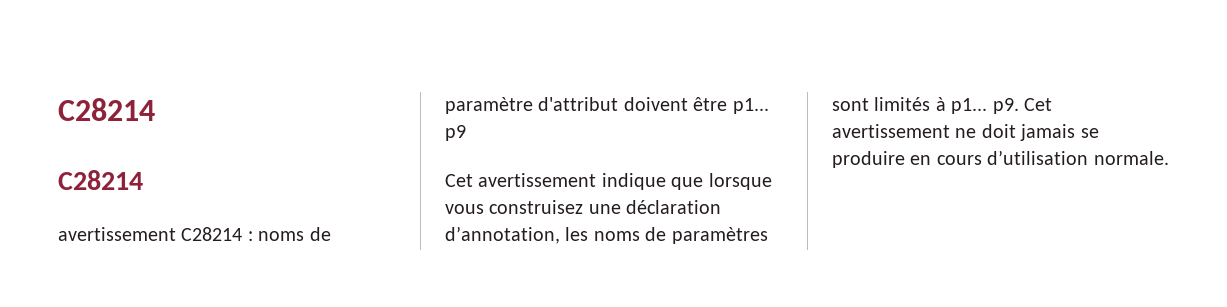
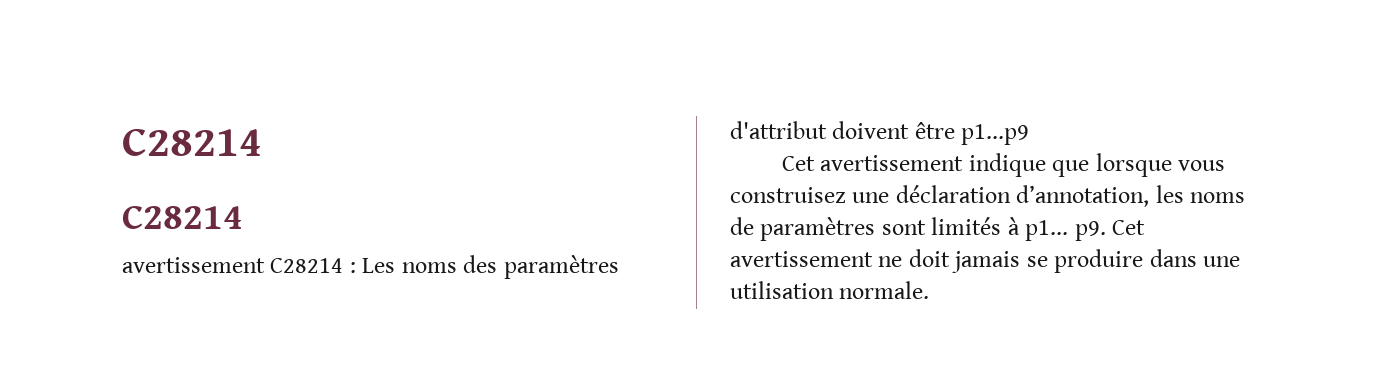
- avertissement C28214 : noms de paramètre d'attribut doivent être p1... p9
+ avertissement C28214 : Les noms des paramètres d'attribut doivent être p1...p9
- Cet avertissement ne doit jamais se produire en cours d’utilisation normale.
+ Cet avertissement ne doit jamais se produire dans une utilisation normale.

